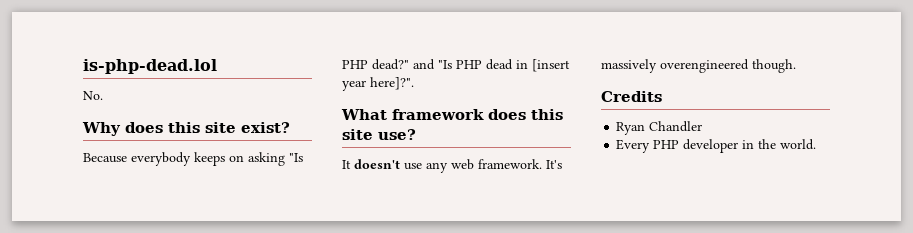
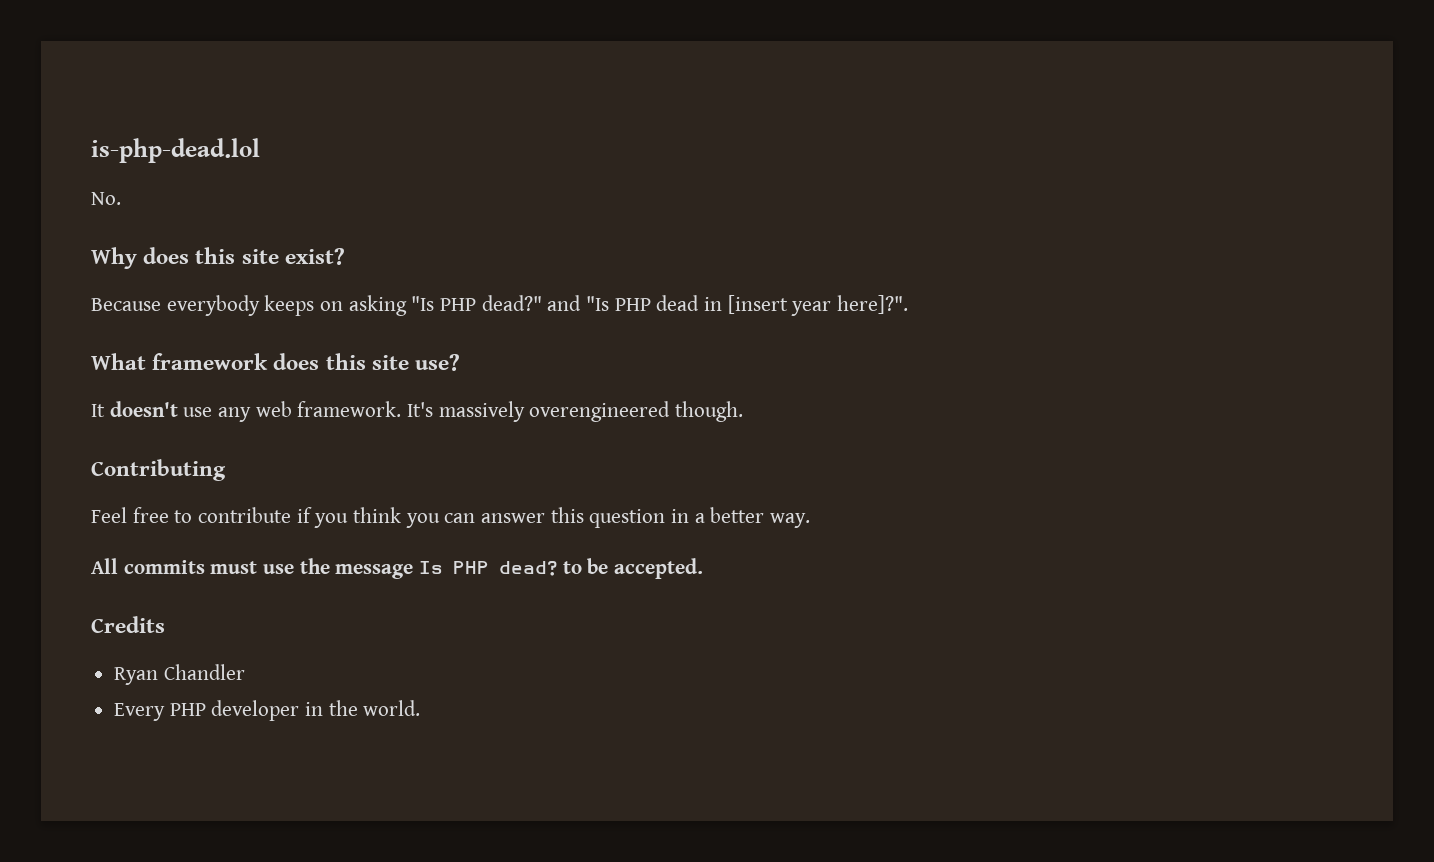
+ Contributing
+ Feel free to contribute if you think you can answer this question in a better way.
+ All commits must use the message Is PHP dead? to be accepted.

